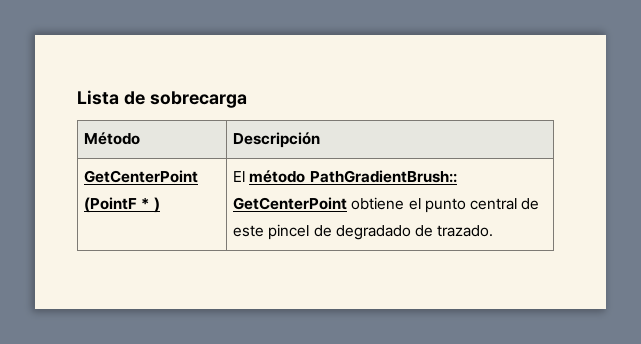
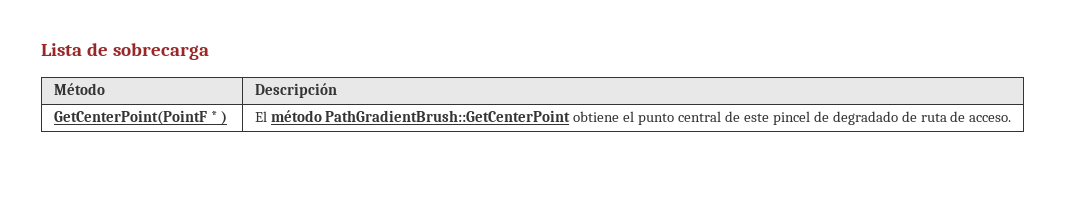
- GetCenterPoint (PointF * ) | El método PathGradientBrush:: GetCenterPoint obtiene el punto central de este pincel de degradado de trazado.
+ GetCenterPoint(PointF * ) | El método PathGradientBrush::GetCenterPoint obtiene el punto central de este pincel de degradado de ruta de acceso.

